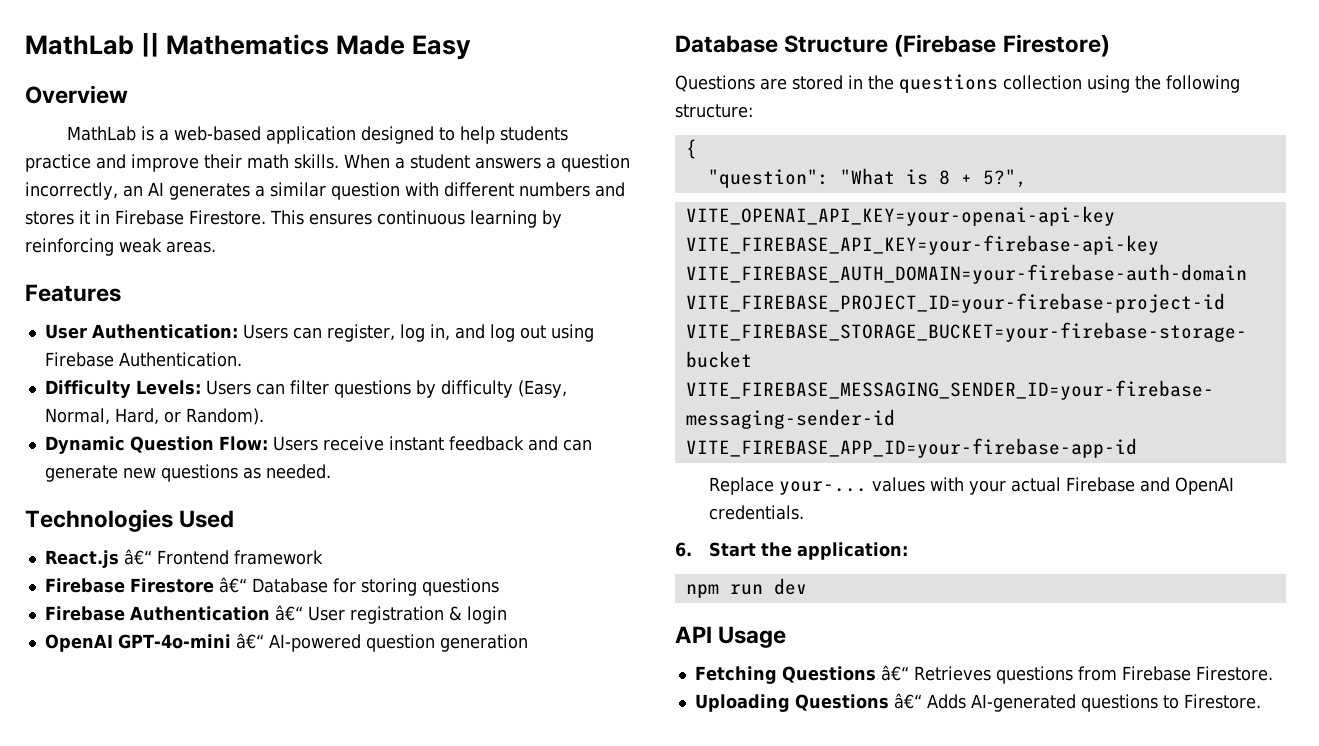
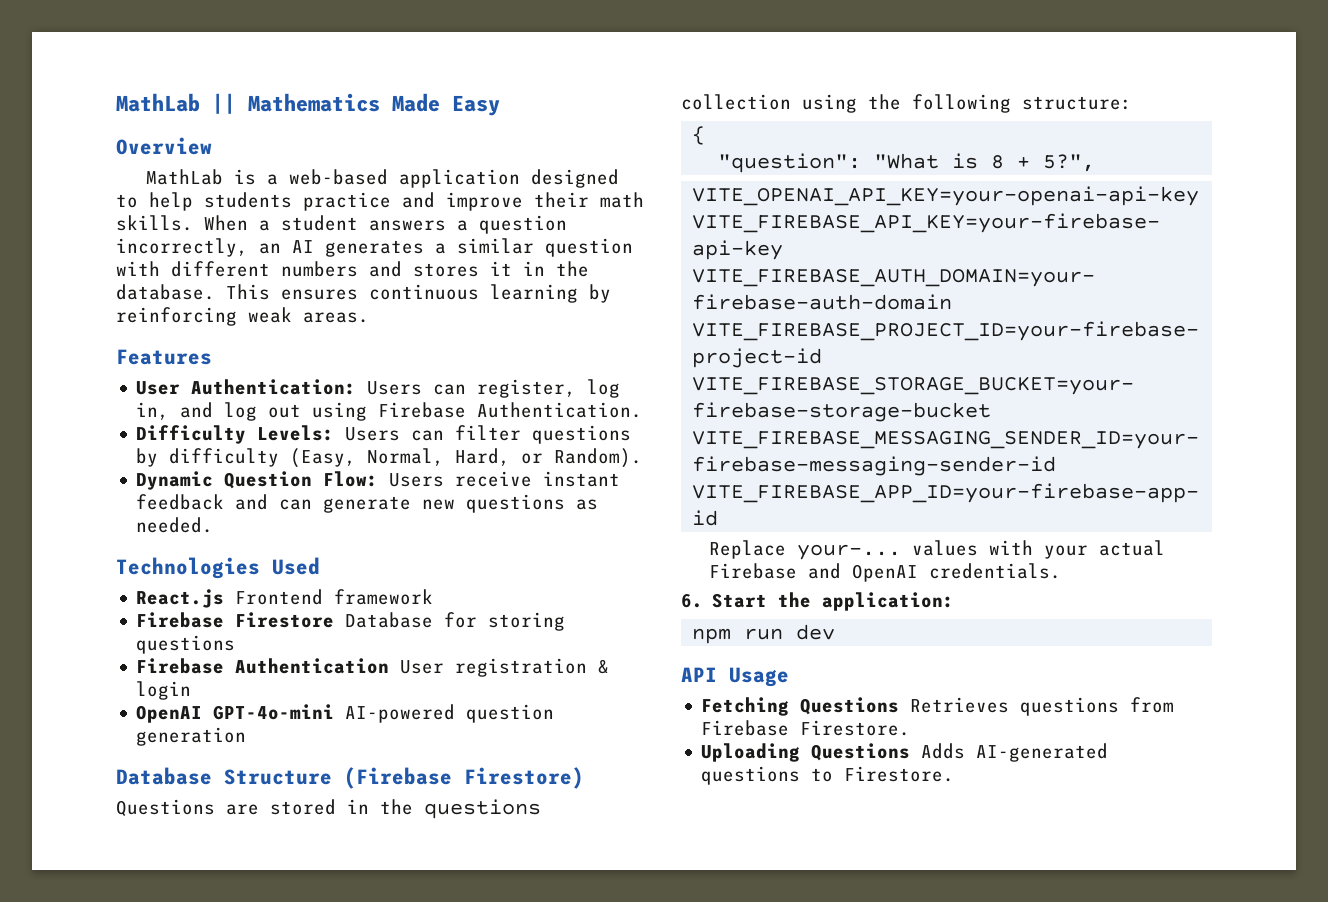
- When a student answers a question incorrectly, an AI generates a similar question with different numbers and stores it in Firebase Firestore.
+ When a student answers a question incorrectly, an AI generates a similar question with different numbers and stores it in the database.
- React.js â€“ Frontend framework
+ React.js Frontend framework
- Firebase Firestore â€“ Database for storing questions
+ Firebase Firestore Database for storing questions
- Firebase Authentication â€“ User registration & login
+ Firebase Authentication User registration & login
- OpenAI GPT-4o-mini â€“ AI-powered question generation
+ OpenAI GPT-4o-mini AI-powered question generation
- Fetching Questions â€“ Retrieves questions from Firebase Firestore.
+ Fetching Questions Retrieves questions from Firebase Firestore.
- Uploading Questions â€“ Adds AI-generated questions to Firestore.
+ Uploading Questions Adds AI-generated questions to Firestore.

